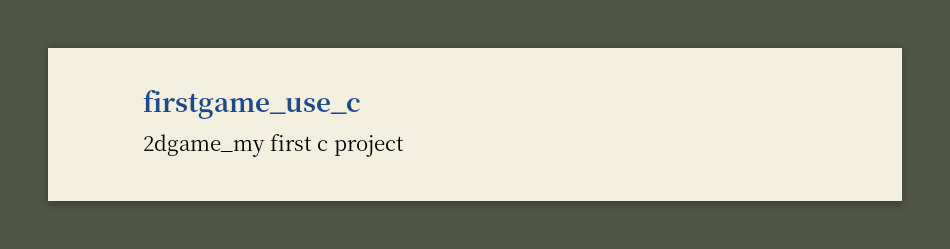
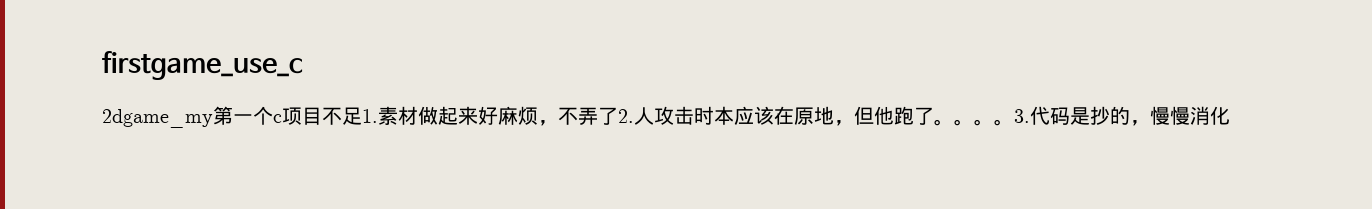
- 2dgame_my first c project
+ 2dgame_my第一个c项目不足1.素材做起来好麻烦，不弄了2.人攻击时本应该在原地，但他跑了。。。。3.代码是抄的，慢慢消化

